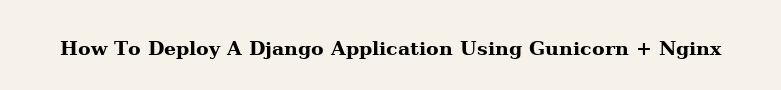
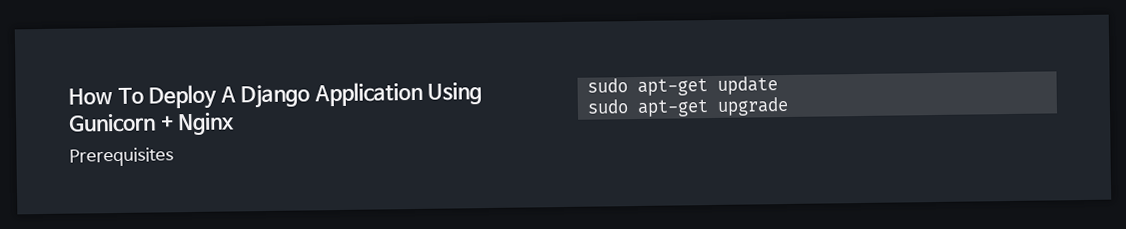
+ Prerequisites
+ sudo apt-get update
+ sudo apt-get upgrade

